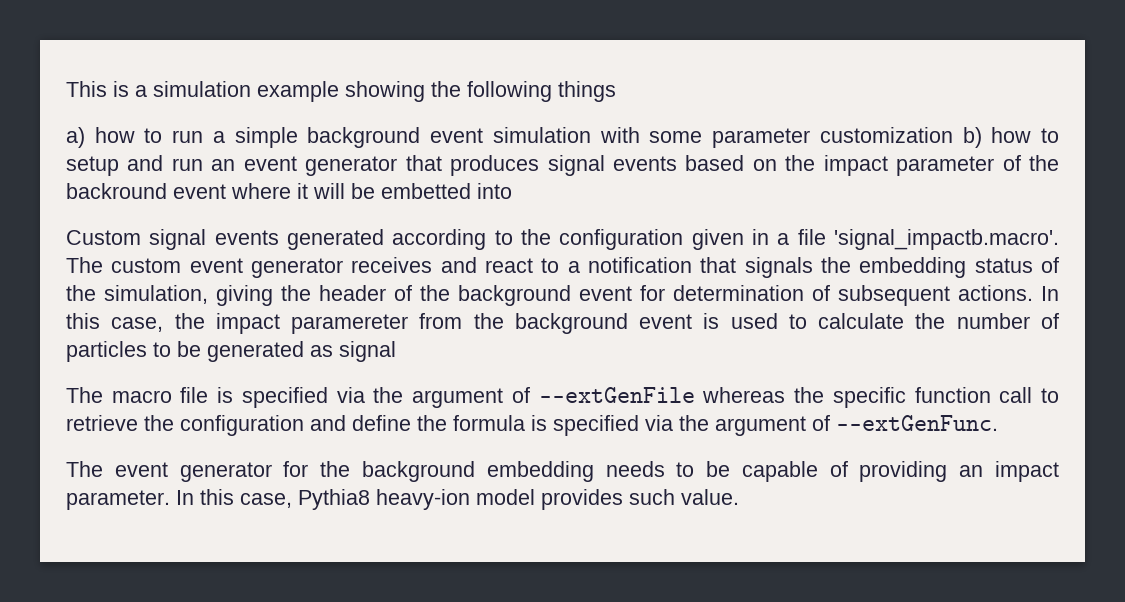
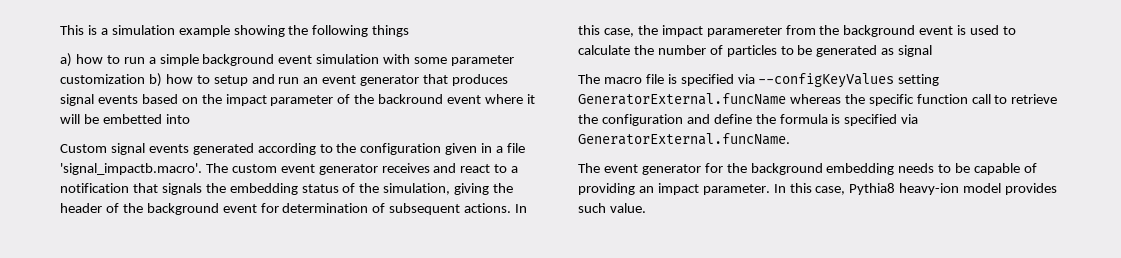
- The macro file is specified via the argument of --extGenFile whereas the specific function call to retrieve the configuration and define the formula is specified via the argument of --extGenFunc.
+ The macro file is specified via --configKeyValues setting GeneratorExternal.funcName whereas the specific function call to retrieve the configuration and define the formula is specified via GeneratorExternal.funcName.

